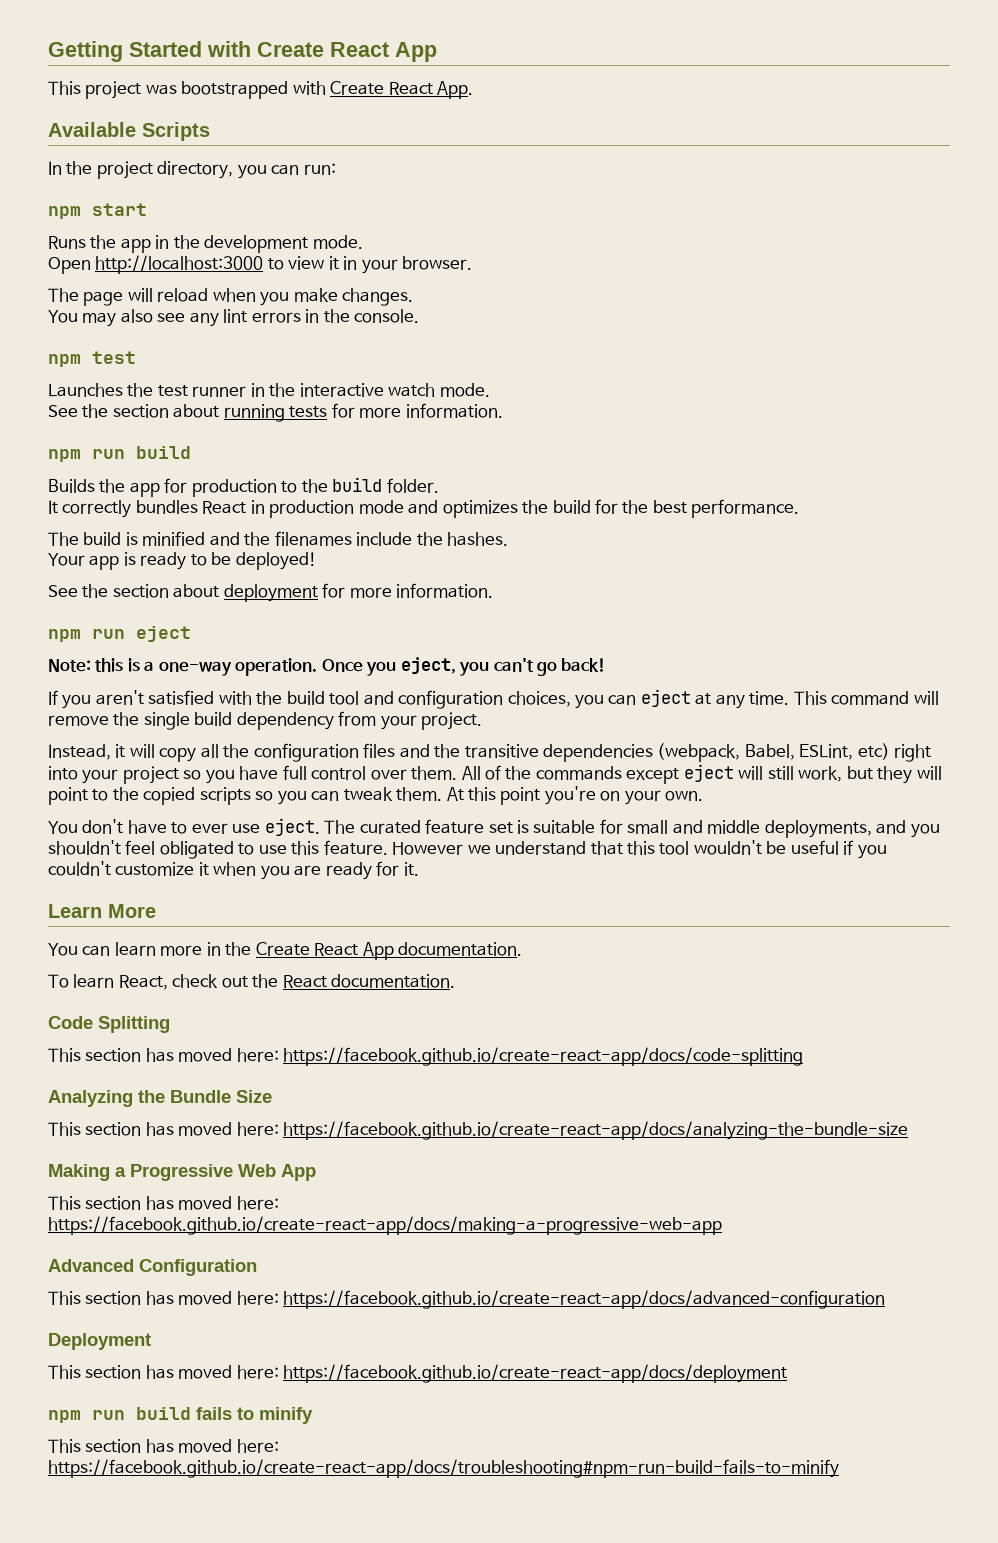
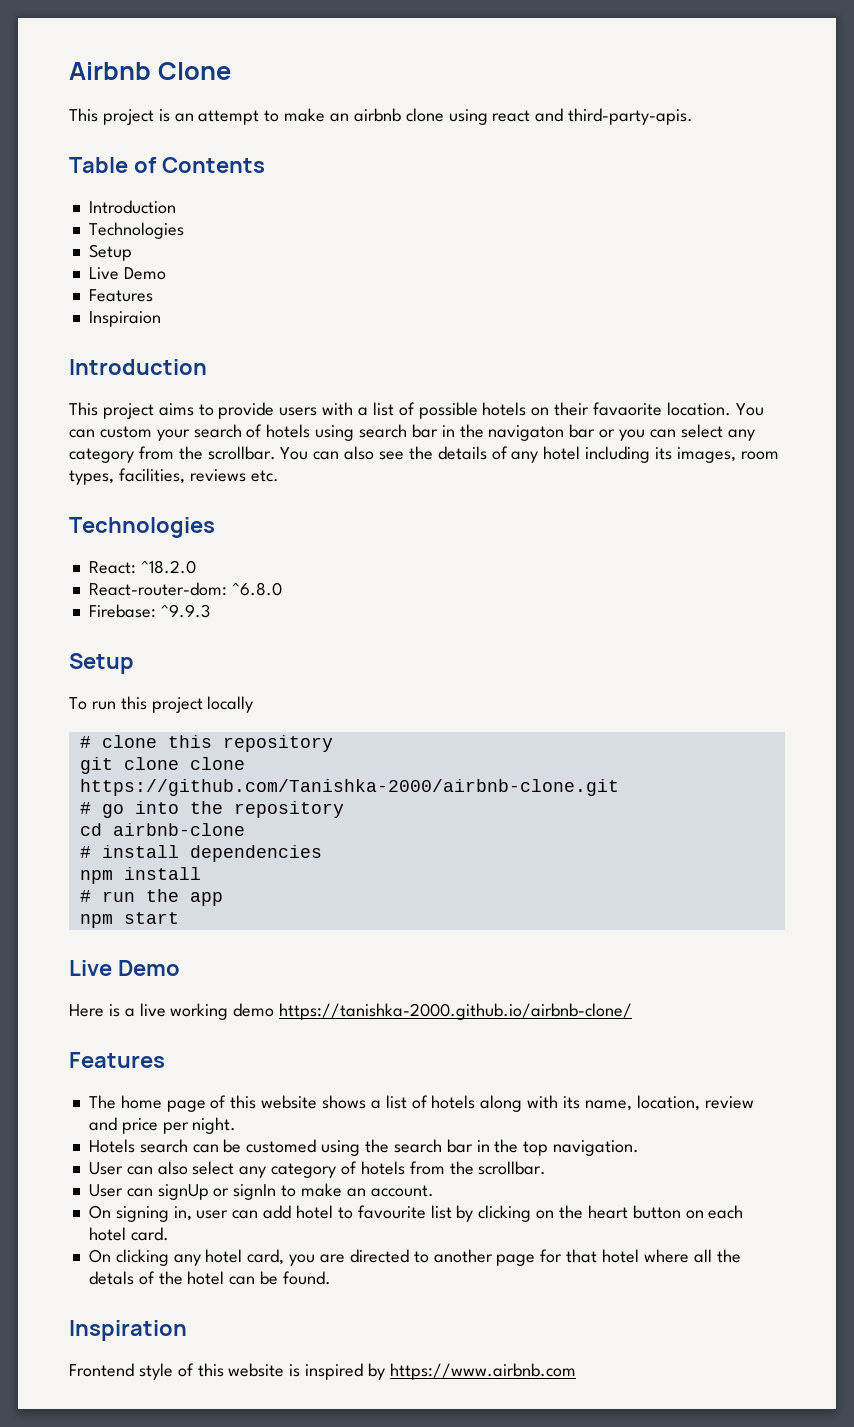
- Getting Started with Create React App
- This project was bootstrapped with Create React App.
- Available Scripts
- In the project directory, you can run:
+ Airbnb Clone
+ This project is an attempt to make an airbnb clone using react and third-party-apis.
+ Table of Contents
+ Introduction
+ Technologies
+ Setup
+ Live Demo
+ Features
+ Inspiraion
+ Introduction
+ This project aims to provide users with a list of possible hotels on their favaorite location. You can custom your search of hotels using search bar in the navigaton bar or you can select any category from the scrollbar. You can also see the details of any hotel including its images, room types, facilities, reviews etc.
+ Technologies
+ React: ^18.2.0
+ React-router-dom: ^6.8.0
+ Firebase: ^9.9.3
+ Setup
+ To run this project locally
+ # clone this repository
+ git clone clone https://github.com/Tanishka-2000/airbnb-clone.git
+ # go into the repository
+ cd airbnb-clone
+ # install dependencies
+ npm install
+ # run the app
  npm start
- Runs the app in the development mode.
- Open http://localhost:3000 to view it in your browser.
- The page will reload when you make changes.
- You may also see any lint errors in the console.
- npm test
- Launches the test runner in the interactive watch mode.
- See the section about running tests for more information.
- npm run build
- Builds the app for production to the build folder.
- It correctly bundles React in production mode and optimizes the build for the best performance.
- The build is minified and the filenames include the hashes.
- Your app is ready to be deployed!
- See the section about deployment for more information.
- npm run eject
- Note: this is a one-way operation. Once you eject, you can't go back!
- If you aren't satisfied with the build tool and configuration choices, you can eject at any time. This command will remove the single build dependency from your project.
- Instead, it will copy all the configuration files and the transitive dependencies (webpack, Babel, ESLint, etc) right into your project so you have full control over them. All of the commands except eject will still work, but they will point to the copied scripts so you can tweak them. At this point you're on your own.
- You don't have to ever use eject. The curated feature set is suitable for small and middle deployments, and you shouldn't feel obligated to use this feature. However we understand that this tool wouldn't be useful if you couldn't customize it when you are ready for it.
- Learn More
- You can learn more in the Create React App documentation.
- To learn React, check out the React documentation.
- Code Splitting
- This section has moved here: https://facebook.github.io/create-react-app/docs/code-splitting
- Analyzing the Bundle Size
- This section has moved here: https://facebook.github.io/create-react-app/docs/analyzing-the-bundle-size
- Making a Progressive Web App
- This section has moved here: https://facebook.github.io/create-react-app/docs/making-a-progressive-web-app
- Advanced Configuration
- This section has moved here: https://facebook.github.io/create-react-app/docs/advanced-configuration
- Deployment
- This section has moved here: https://facebook.github.io/create-react-app/docs/deployment
- npm run build fails to minify
- This section has moved here: https://facebook.github.io/create-react-app/docs/troubleshooting#npm-run-build-fails-to-minify
+ Live Demo
+ Here is a live working demo https://tanishka-2000.github.io/airbnb-clone/
+ Features
+ The home page of this website shows a list of hotels along with its name, location, review and price per night.
+ Hotels search can be customed using the search bar in the top navigation.
+ User can also select any category of hotels from the scrollbar.
+ User can signUp or signIn to make an account.
+ On signing in, user can add hotel to favourite list by clicking on the heart button on each hotel card.
+ On clicking any hotel card, you are directed to another page for that hotel where all the detals of the hotel can be found.
+ Inspiration
+ Frontend style of this website is inspired by https://www.airbnb.com

